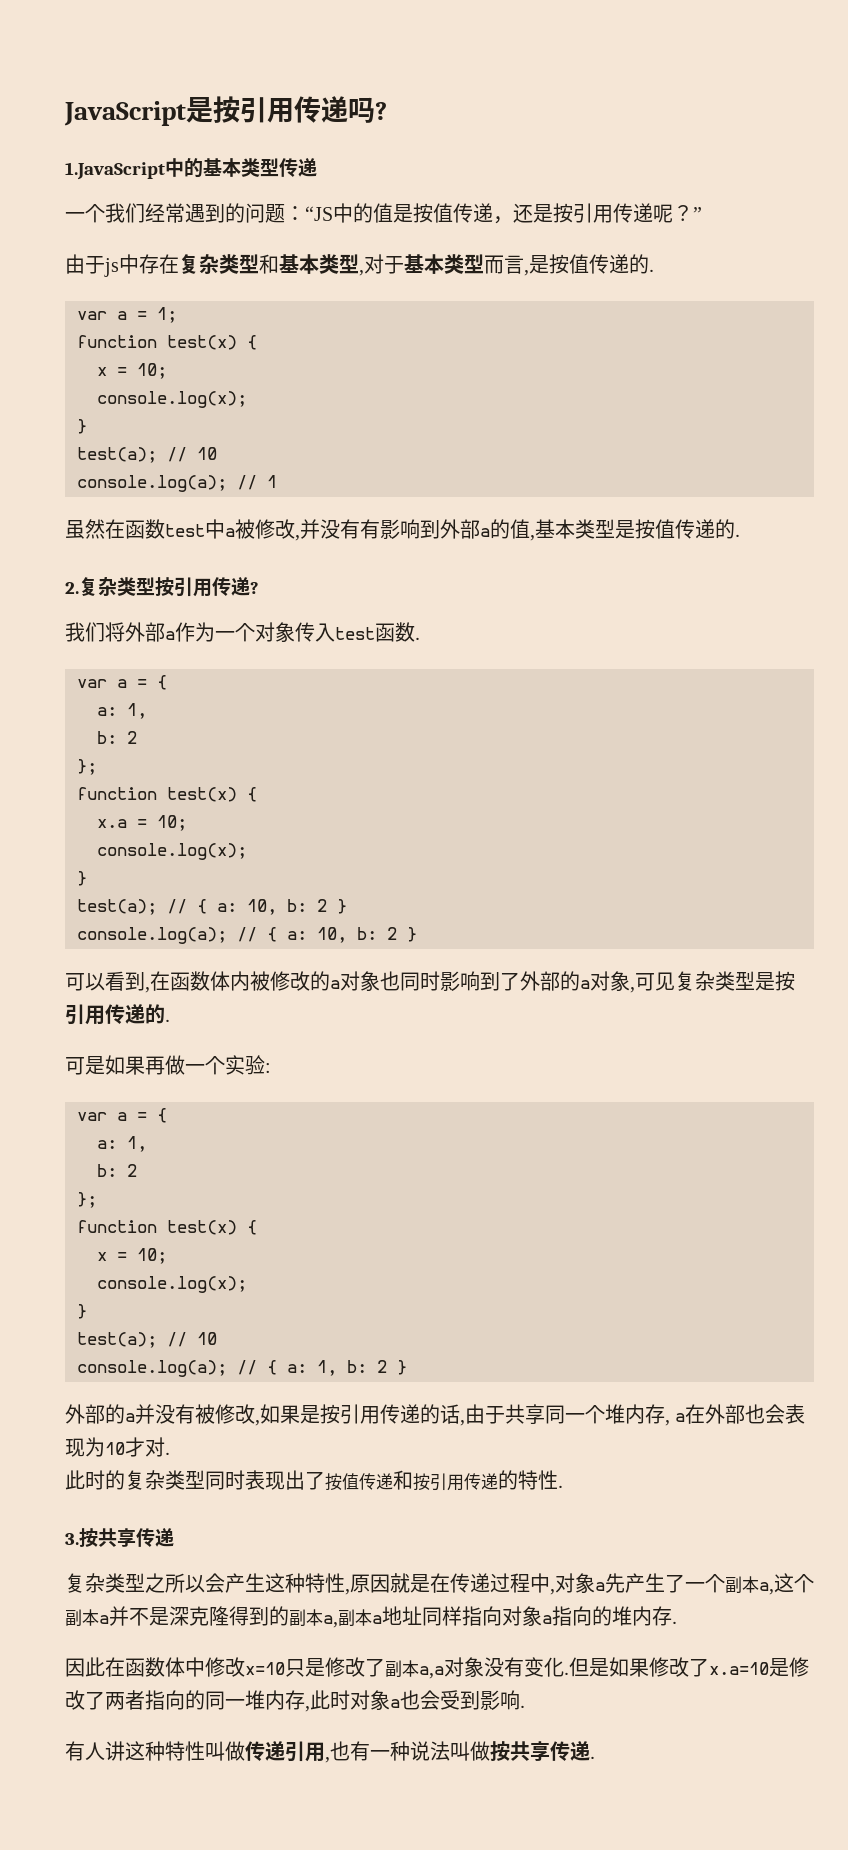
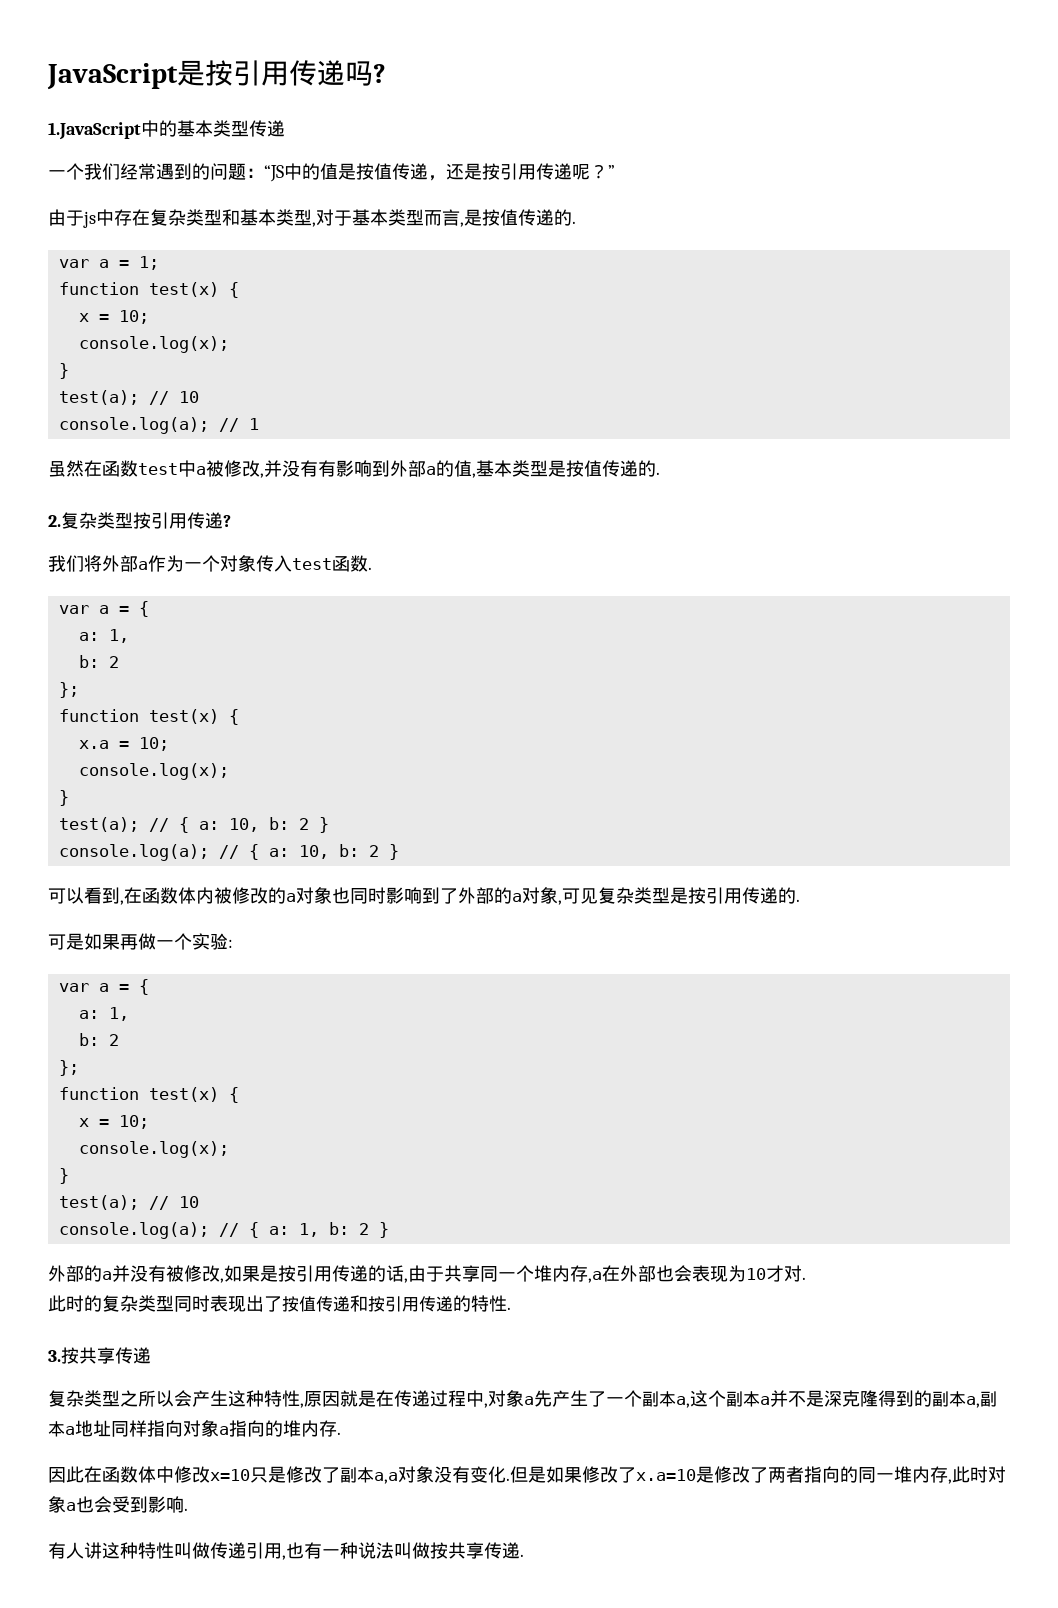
- 外部的a并没有被修改,如果是按引用传递的话,由于共享同一个堆内存, a在外部也会表现为10才对.
+ 外部的a并没有被修改,如果是按引用传递的话,由于共享同一个堆内存,a在外部也会表现为10才对.

